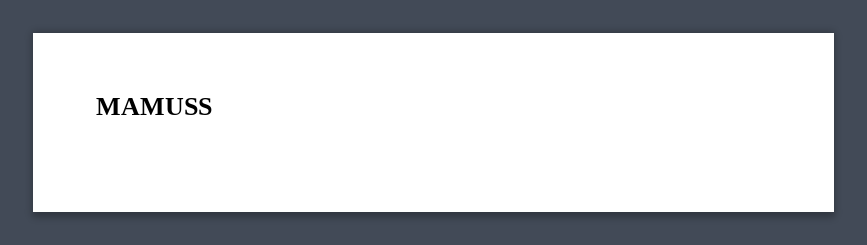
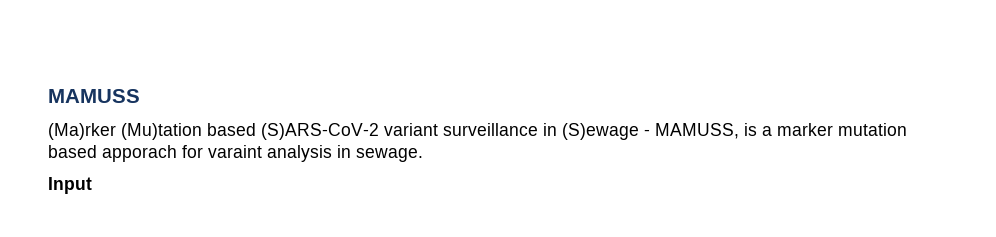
+ (Ma)rker (Mu)tation based (S)ARS-CoV-2 variant surveillance in (S)ewage - MAMUSS, is a marker mutation based apporach for varaint analysis in sewage.
+ Input

